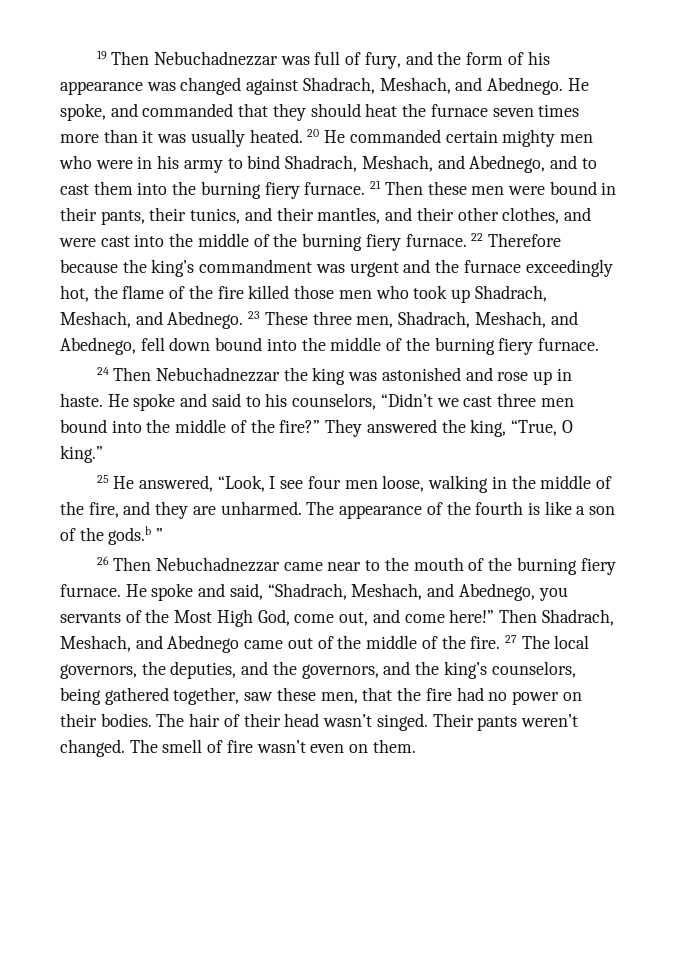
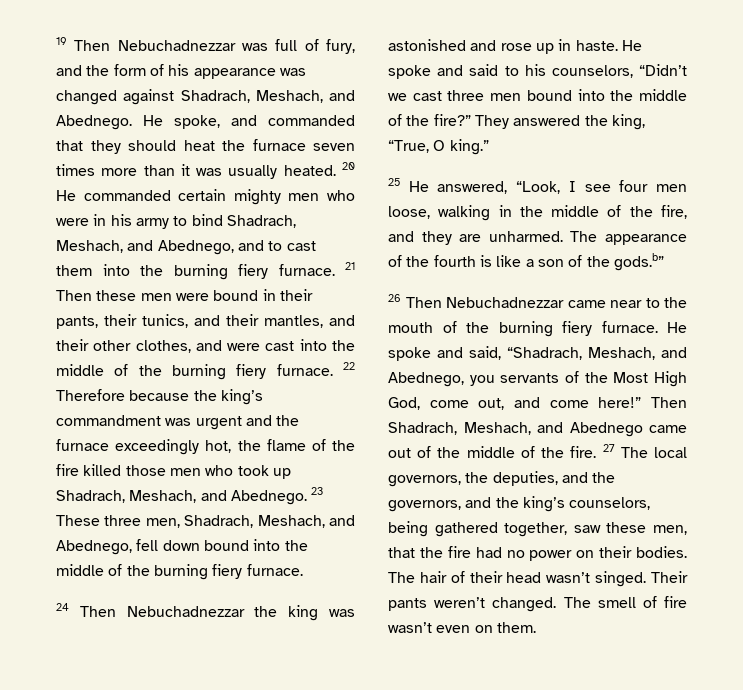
- The appearance of the fourth is like a son of the gods.b ”
+ The appearance of the fourth is like a son of the gods.b”

